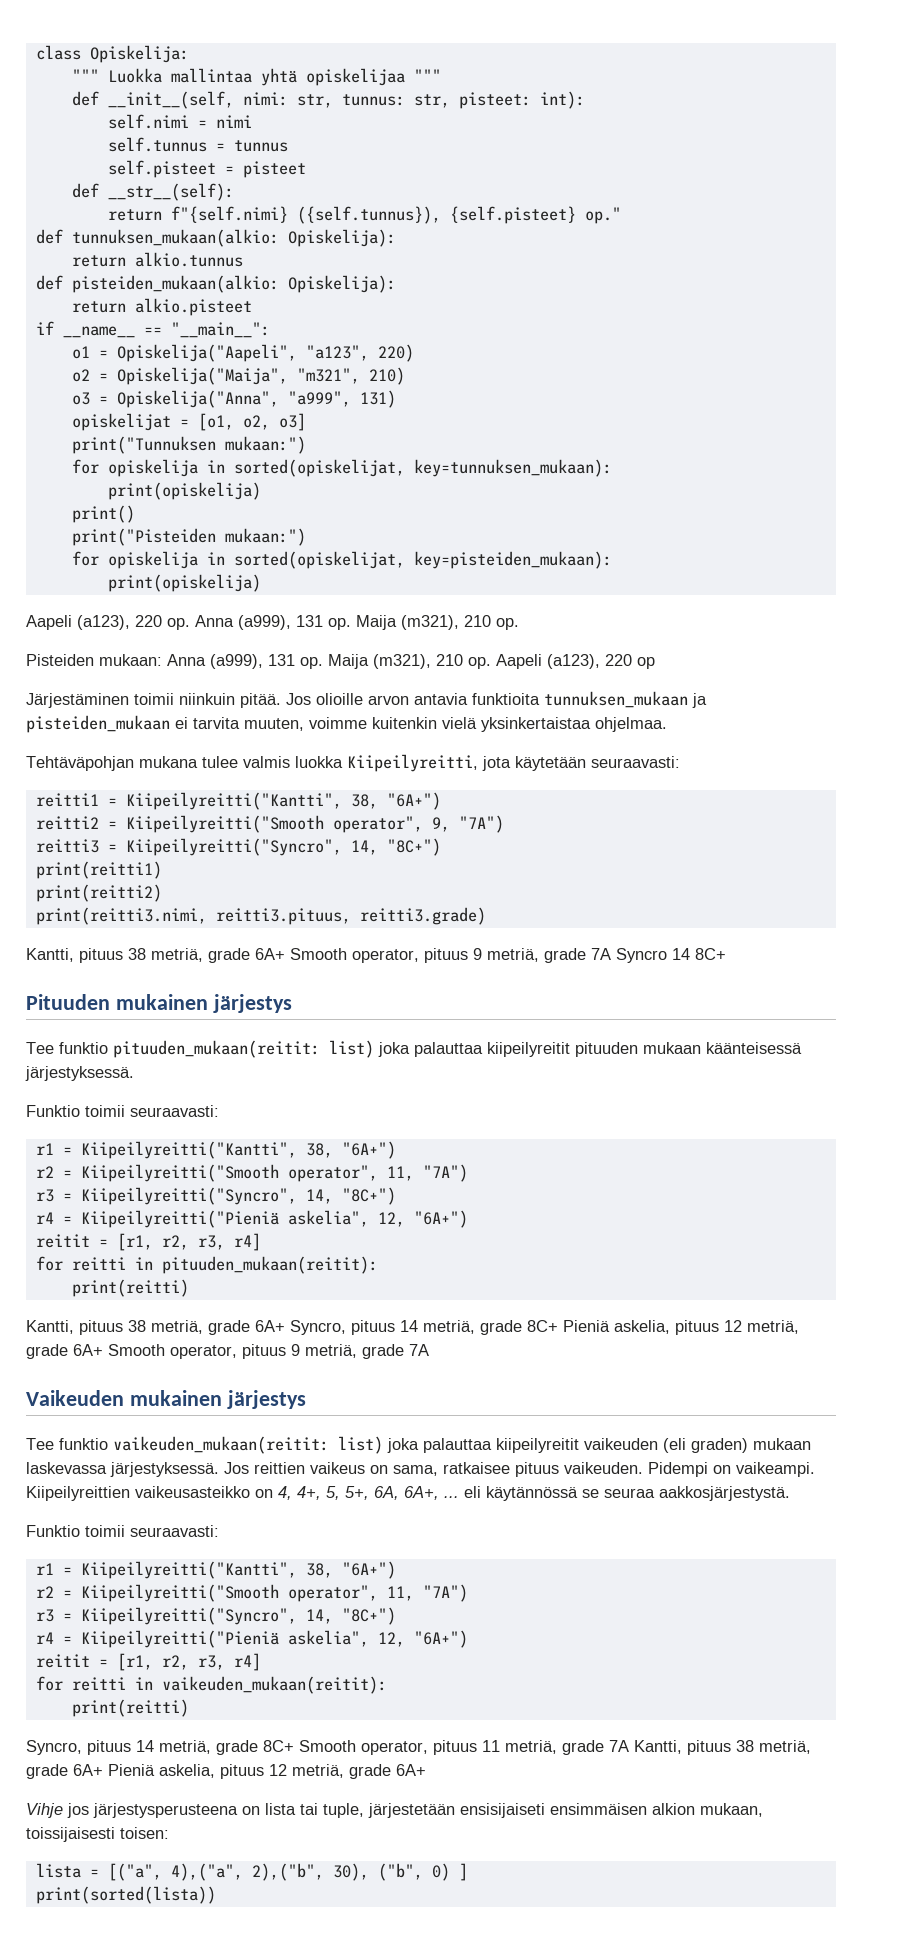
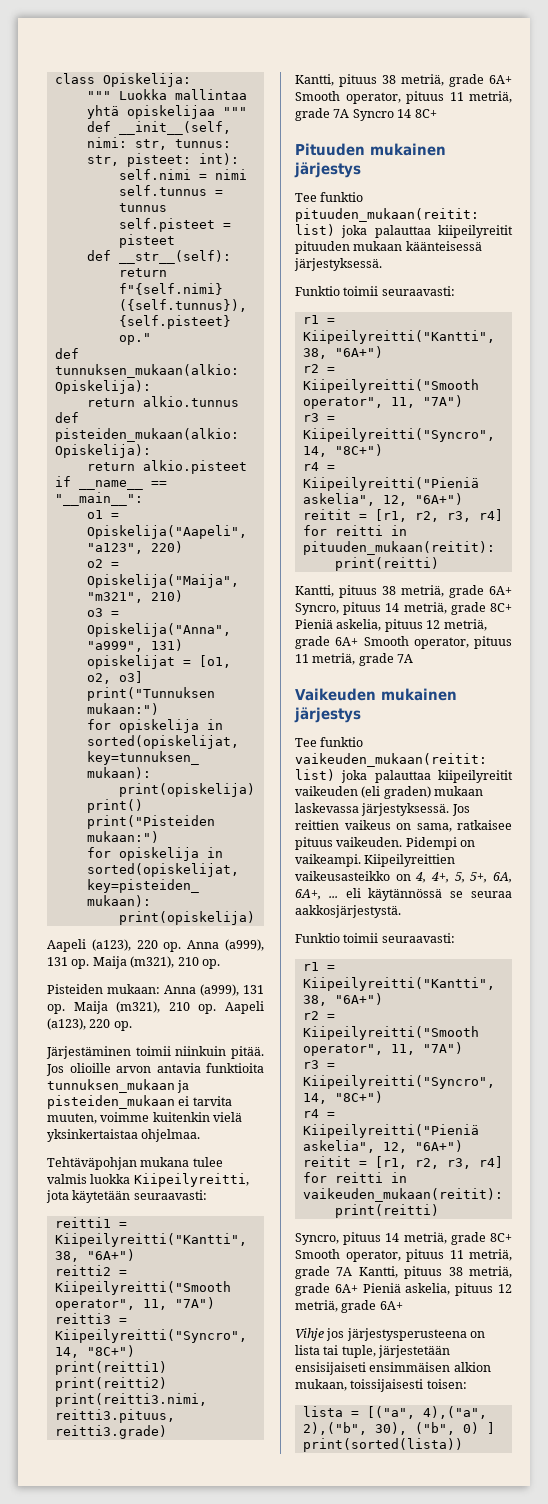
- Pisteiden mukaan: Anna (a999), 131 op. Maija (m321), 210 op. Aapeli (a123), 220 op
+ Pisteiden mukaan: Anna (a999), 131 op. Maija (m321), 210 op. Aapeli (a123), 220 op.
- reitti2 = Kiipeilyreitti("Smooth operator", 9, "7A")
+ reitti2 = Kiipeilyreitti("Smooth operator", 11, "7A")
- Kantti, pituus 38 metriä, grade 6A+ Smooth operator, pituus 9 metriä, grade 7A Syncro 14 8C+
+ Kantti, pituus 38 metriä, grade 6A+ Smooth operator, pituus 11 metriä, grade 7A Syncro 14 8C+
- Kantti, pituus 38 metriä, grade 6A+ Syncro, pituus 14 metriä, grade 8C+ Pieniä askelia, pituus 12 metriä, grade 6A+ Smooth operator, pituus 9 metriä, grade 7A
+ Kantti, pituus 38 metriä, grade 6A+ Syncro, pituus 14 metriä, grade 8C+ Pieniä askelia, pituus 12 metriä, grade 6A+ Smooth operator, pituus 11 metriä, grade 7A

